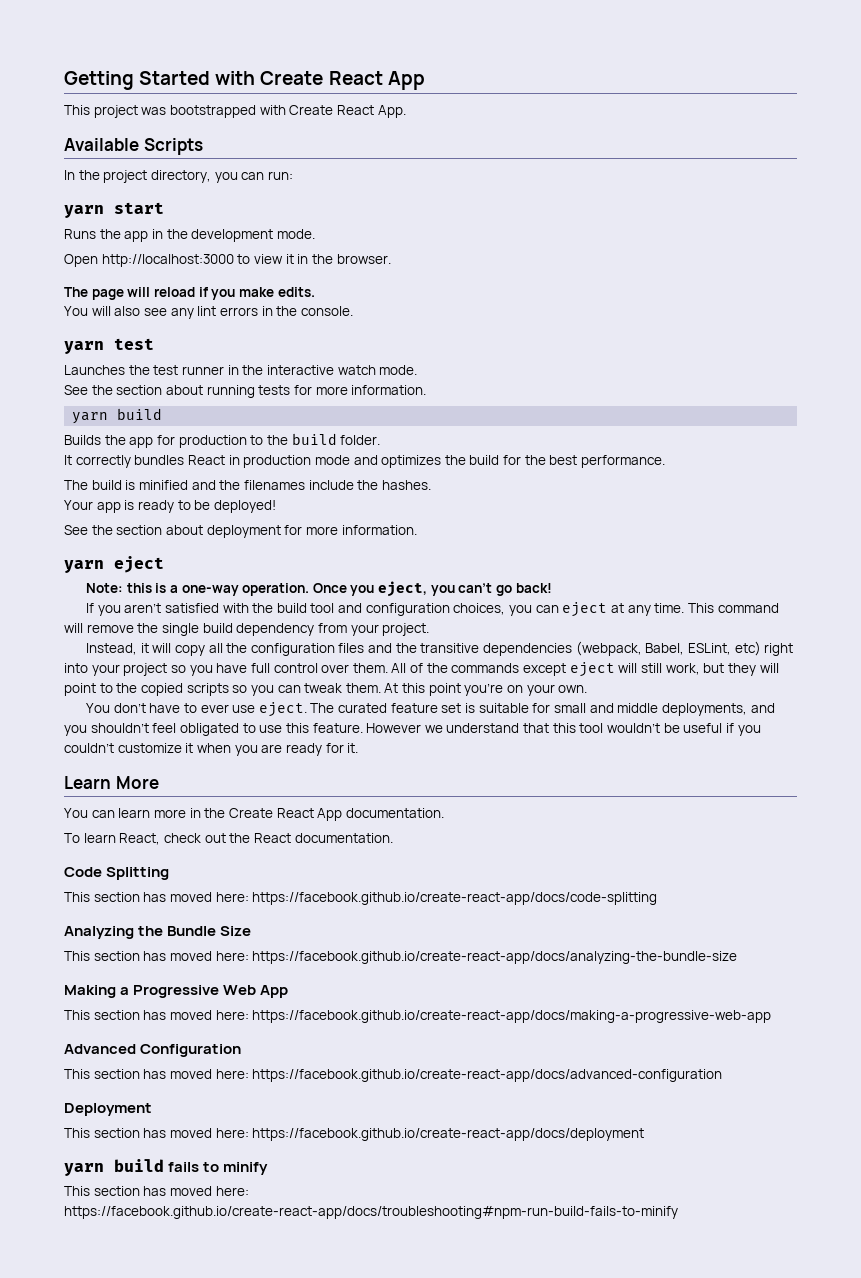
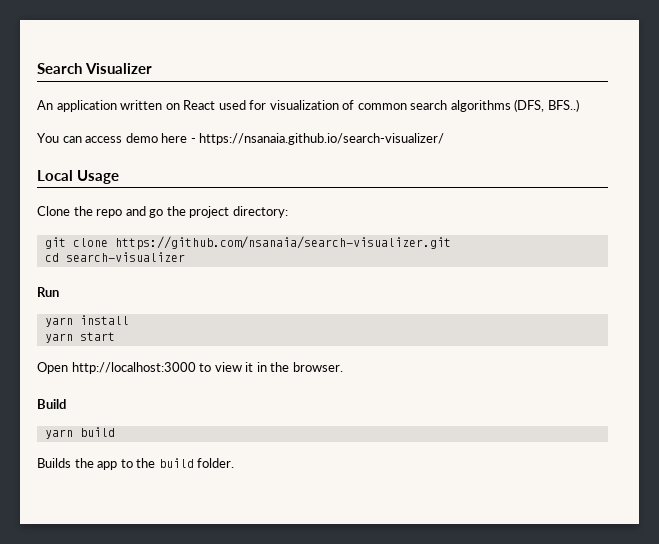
- Getting Started with Create React App
- This project was bootstrapped with Create React App.
- Available Scripts
- In the project directory, you can run:
+ Search Visualizer
+ An application written on React used for visualization of common search algorithms (DFS, BFS..)
+ You can access demo here - https://nsanaia.github.io/search-visualizer/
+ Local Usage
+ Clone the repo and go the project directory:
+ git clone https://github.com/nsanaia/search-visualizer.git
+ cd search-visualizer
+ Run
+ yarn install
  yarn start
- Runs the app in the development mode.
- The page will reload if you make edits.
- You will also see any lint errors in the console.
- yarn test
- Launches the test runner in the interactive watch mode.
- See the section about running tests for more information.
+ Build
- Builds the app for production to the build folder.
+ Builds the app to the build folder.
- It correctly bundles React in production mode and optimizes the build for the best performance.
- The build is minified and the filenames include the hashes.
- Your app is ready to be deployed!
- See the section about deployment for more information.
- yarn eject
- Note: this is a one-way operation. Once you eject, you can’t go back!
- If you aren’t satisfied with the build tool and configuration choices, you can eject at any time. This command will remove the single build dependency from your project.
- Instead, it will copy all the configuration files and the transitive dependencies (webpack, Babel, ESLint, etc) right into your project so you have full control over them. All of the commands except eject will still work, but they will point to the copied scripts so you can tweak them. At this point you’re on your own.
- You don’t have to ever use eject. The curated feature set is suitable for small and middle deployments, and you shouldn’t feel obligated to use this feature. However we understand that this tool wouldn’t be useful if you couldn’t customize it when you are ready for it.
- Learn More
- You can learn more in the Create React App documentation.
- To learn React, check out the React documentation.
- Code Splitting
- This section has moved here: https://facebook.github.io/create-react-app/docs/code-splitting
- Analyzing the Bundle Size
- This section has moved here: https://facebook.github.io/create-react-app/docs/analyzing-the-bundle-size
- Making a Progressive Web App
- This section has moved here: https://facebook.github.io/create-react-app/docs/making-a-progressive-web-app
- Advanced Configuration
- This section has moved here: https://facebook.github.io/create-react-app/docs/advanced-configuration
- Deployment
- This section has moved here: https://facebook.github.io/create-react-app/docs/deployment
- yarn build fails to minify
- This section has moved here: https://facebook.github.io/create-react-app/docs/troubleshooting#npm-run-build-fails-to-minify

